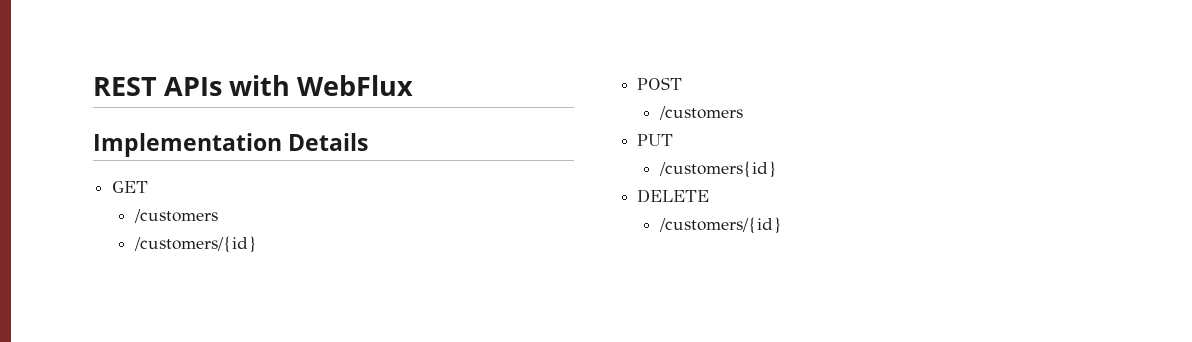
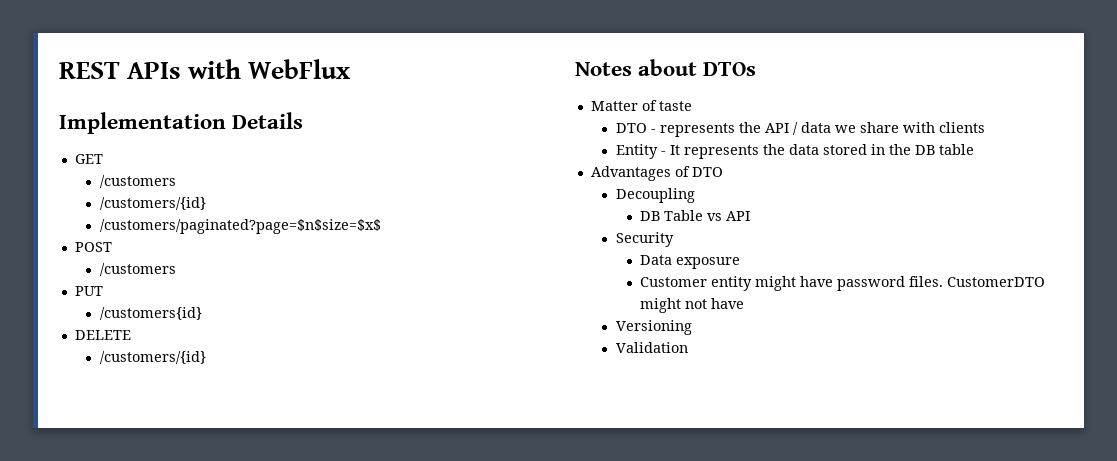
+ /customers/paginated?page=$n$size=$x$
+ Notes about DTOs
+ Matter of taste
+ DTO - represents the API / data we share with clients
+ Entity - It represents the data stored in the DB table
+ Advantages of DTO
+ Decoupling
+ DB Table vs API
+ Security
+ Data exposure
+ Customer entity might have password files. CustomerDTO might not have
+ Versioning
+ Validation

